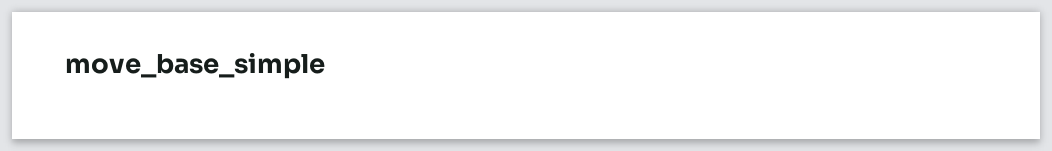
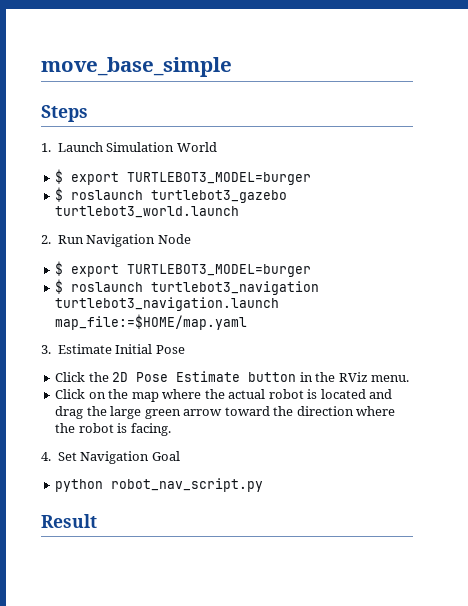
+ Steps
+ 1. Launch Simulation World
+ $ export TURTLEBOT3_MODEL=burger
+ $ roslaunch turtlebot3_gazebo turtlebot3_world.launch
+ 2. Run Navigation Node
+ $ export TURTLEBOT3_MODEL=burger
+ $ roslaunch turtlebot3_navigation turtlebot3_navigation.launch map_file:=$HOME/map.yaml
+ 3. Estimate Initial Pose
+ Click the 2D Pose Estimate button in the RViz menu.
+ Click on the map where the actual robot is located and drag the large green arrow toward the direction where the robot is facing.
+ 4. Set Navigation Goal
+ python robot_nav_script.py
+ Result

